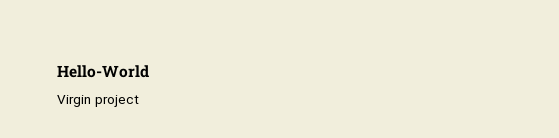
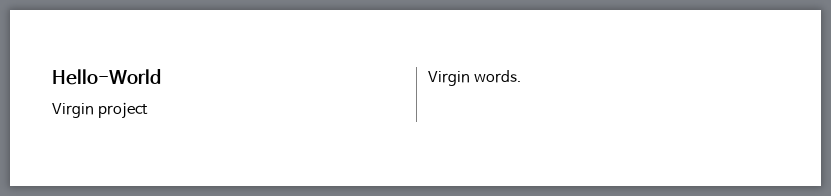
+ Virgin words.

